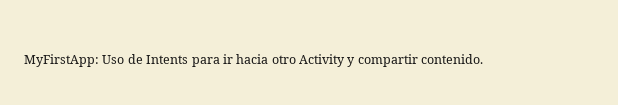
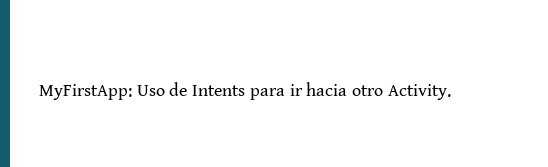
- MyFirstApp: Uso de Intents para ir hacia otro Activity y compartir contenido.
+ MyFirstApp: Uso de Intents para ir hacia otro Activity.

